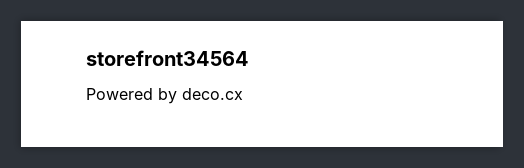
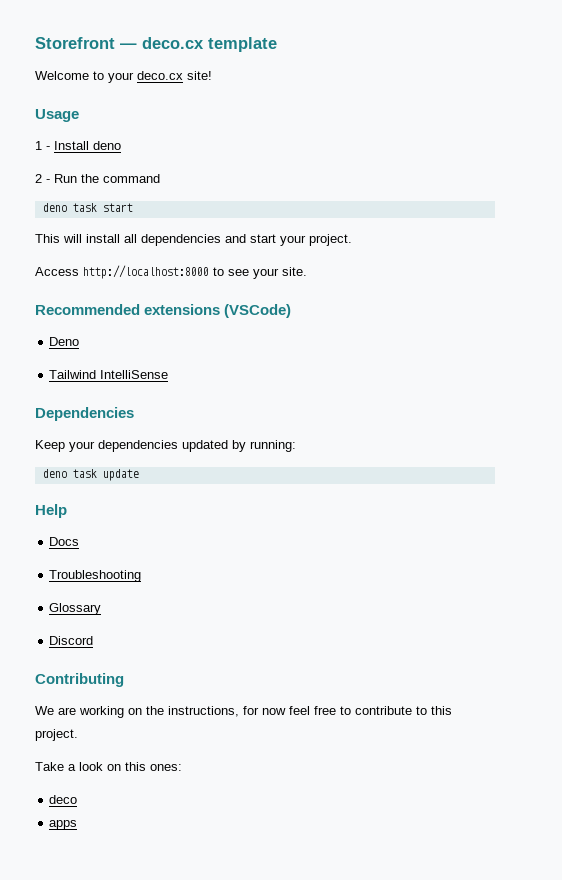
- storefront34564
- Powered by deco.cx
+ Storefront — deco.cx template
+ Welcome to your deco.cx site!
+ Usage
+ 1 - Install deno
+ 2 - Run the command
+ deno task start
+ This will install all dependencies and start your project.
+ Access http://localhost:8000 to see your site.
+ Recommended extensions (VSCode)
+ Deno
+ Tailwind IntelliSense
+ Dependencies
+ Keep your dependencies updated by running:
+ deno task update
+ Help
+ Docs
+ Troubleshooting
+ Glossary
+ Discord
+ Contributing
+ We are working on the instructions, for now feel free to contribute to this project.
+ Take a look on this ones:
+ deco
+ apps

